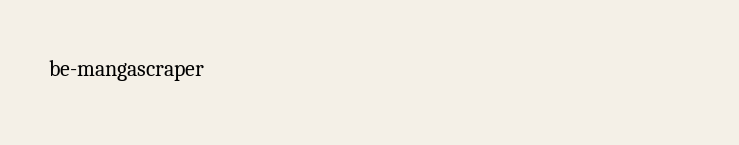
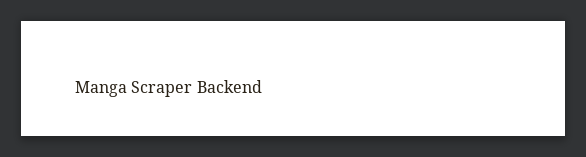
- be-mangascraper
+ Manga Scraper Backend

